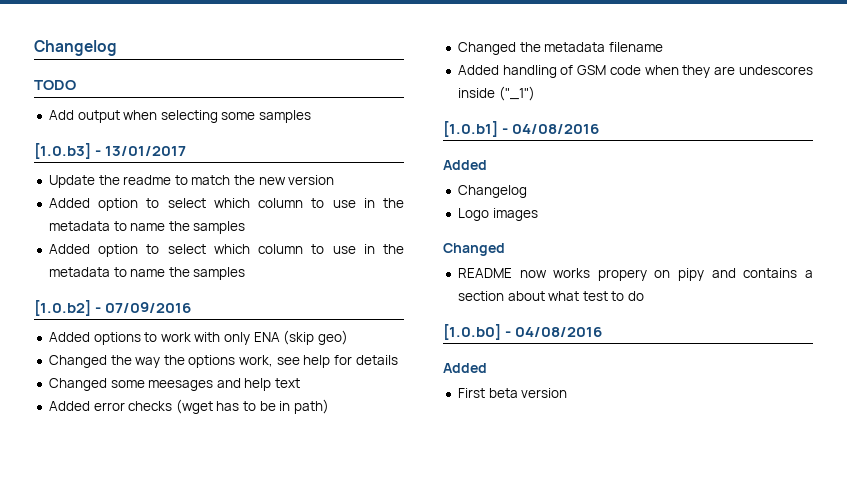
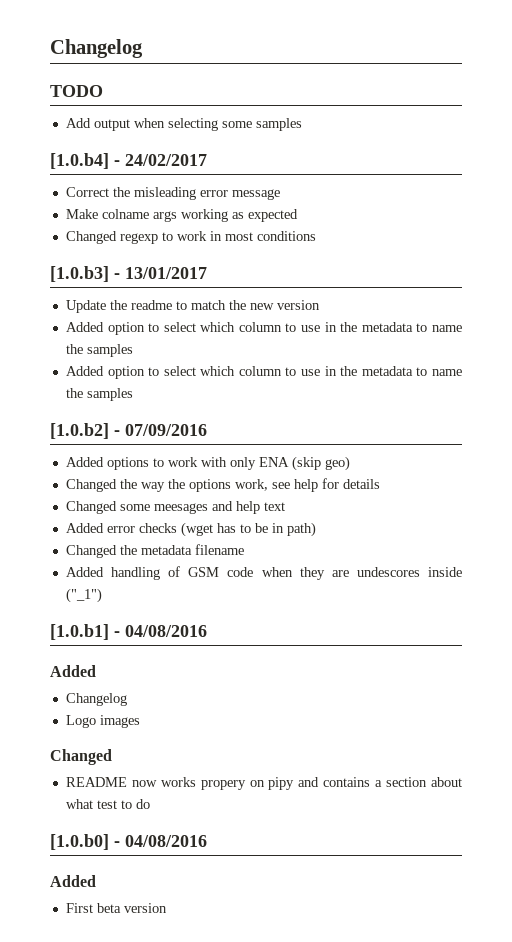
+ [1.0.b4] - 24/02/2017
+ Correct the misleading error message
+ Make colname args working as expected
+ Changed regexp to work in most conditions

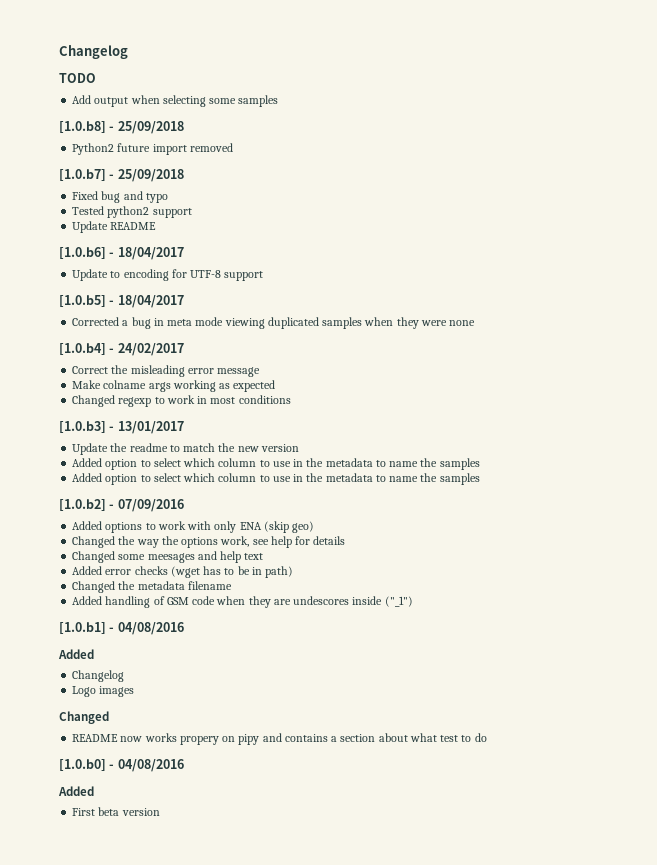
+ [1.0.b8] - 25/09/2018
+ Python2 future import removed
+ [1.0.b7] - 25/09/2018
+ Fixed bug and typo
+ Tested python2 support
+ Update README
+ [1.0.b6] - 18/04/2017
+ Update to encoding for UTF-8 support
+ [1.0.b5] - 18/04/2017
+ Corrected a bug in meta mode viewing duplicated samples when they were none

